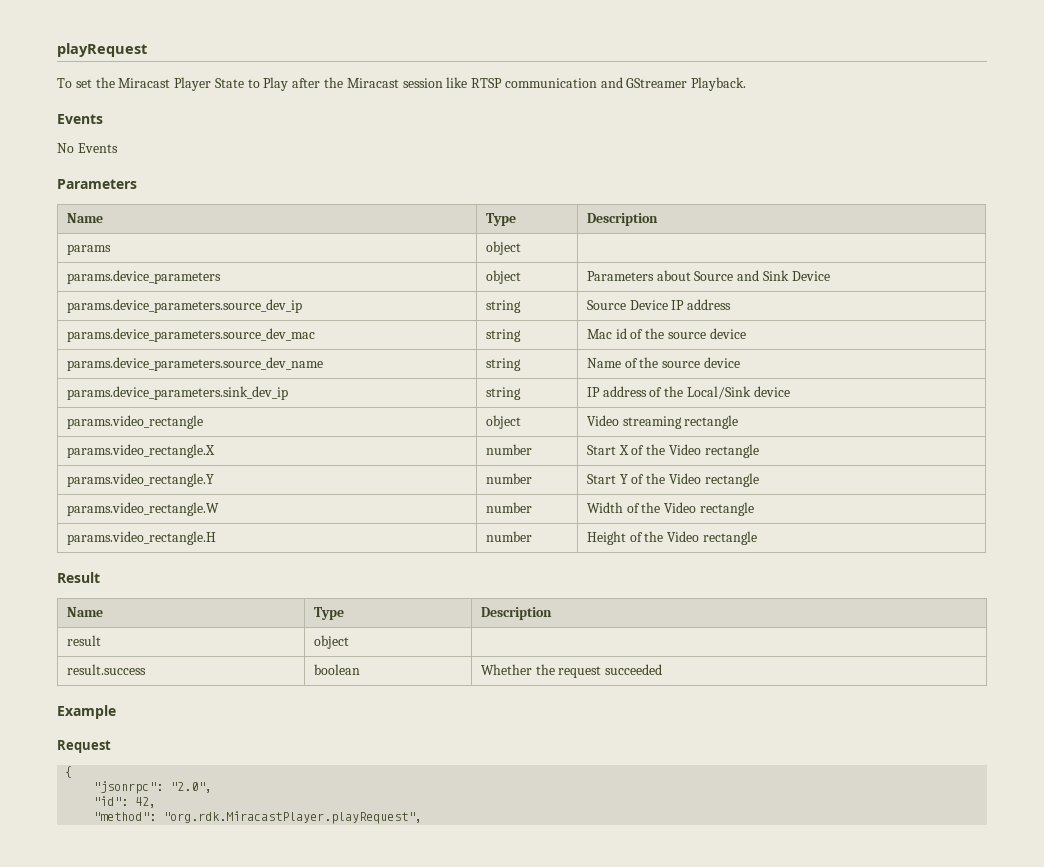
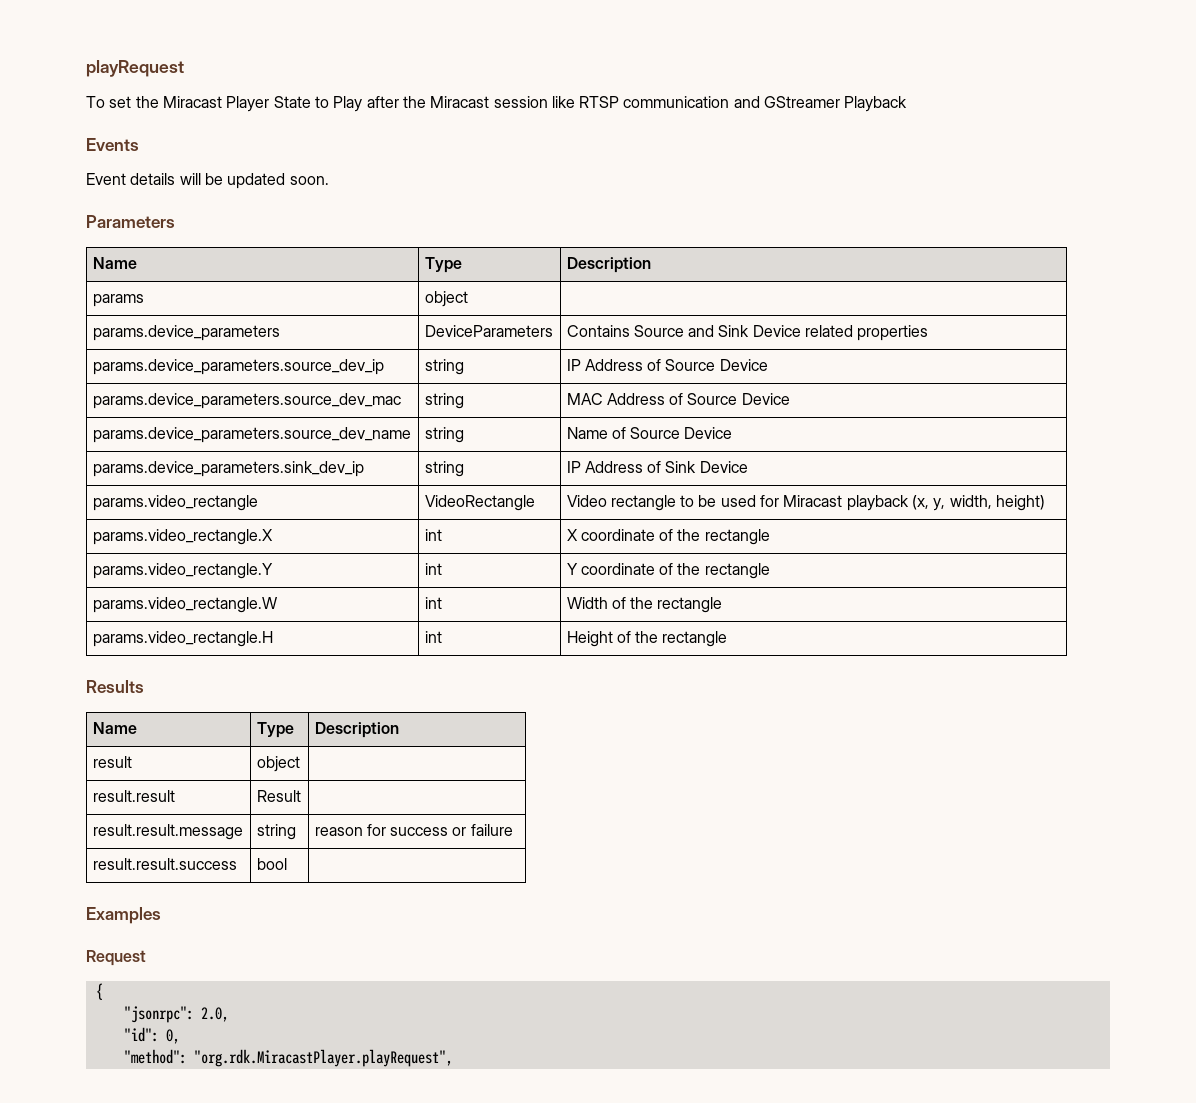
- To set the Miracast Player State to Play after the Miracast session like RTSP communication and GStreamer Playback.
+ To set the Miracast Player State to Play after the Miracast session like RTSP communication and GStreamer Playback
  Events
- No Events
+ Event details will be updated soon.
- params.device_parameters | object | Parameters about Source and Sink Device
+ params.device_parameters | DeviceParameters | Contains Source and Sink Device related properties
- params.device_parameters.source_dev_ip | string | Source Device IP address
+ params.device_parameters.source_dev_ip | string | IP Address of Source Device
- params.device_parameters.source_dev_mac | string | Mac id of the source device
+ params.device_parameters.source_dev_mac | string | MAC Address of Source Device
- params.device_parameters.source_dev_name | string | Name of the source device
+ params.device_parameters.source_dev_name | string | Name of Source Device
- params.device_parameters.sink_dev_ip | string | IP address of the Local/Sink device
+ params.device_parameters.sink_dev_ip | string | IP Address of Sink Device
- params.video_rectangle | object | Video streaming rectangle
- params.video_rectangle.X | number | Start X of the Video rectangle
+ params.video_rectangle | VideoRectangle | Video rectangle to be used for Miracast playback (x, y, width, height)
+ params.video_rectangle.X | int | X coordinate of the rectangle
- params.video_rectangle.Y | number | Start Y of the Video rectangle
+ params.video_rectangle.Y | int | Y coordinate of the rectangle
- params.video_rectangle.W | number | Width of the Video rectangle
+ params.video_rectangle.W | int | Width of the rectangle
- params.video_rectangle.H | number | Height of the Video rectangle
- Result
+ params.video_rectangle.H | int | Height of the rectangle
+ Results
- result.success | boolean | Whether the request succeeded
- Example
+ result.result | Result |
+ result.result.message | string | reason for success or failure
+ result.result.success | bool |
+ Examples
- "jsonrpc": "2.0",
+ "jsonrpc": 2.0,
- "id": 42,
+ "id": 0,

